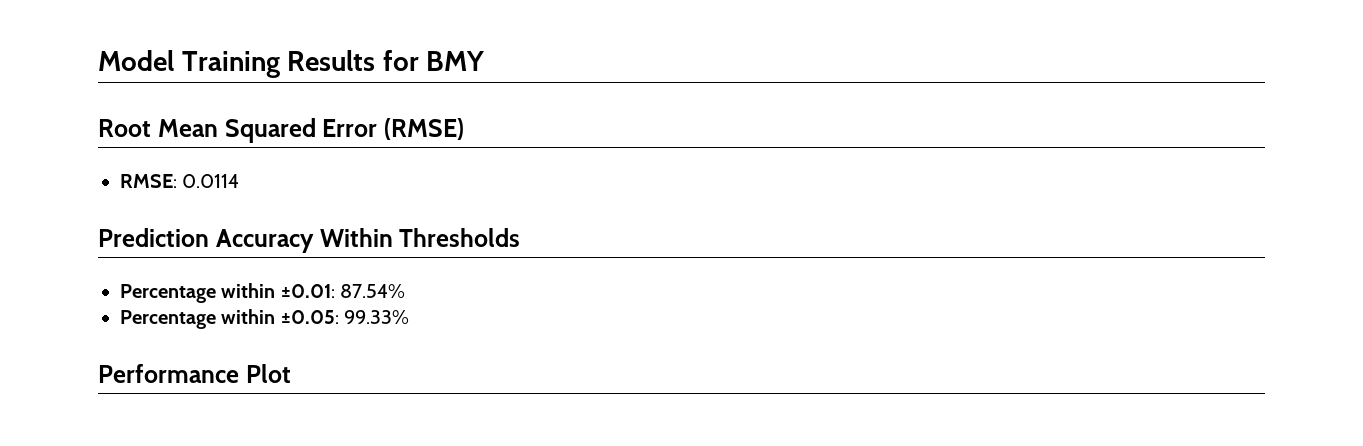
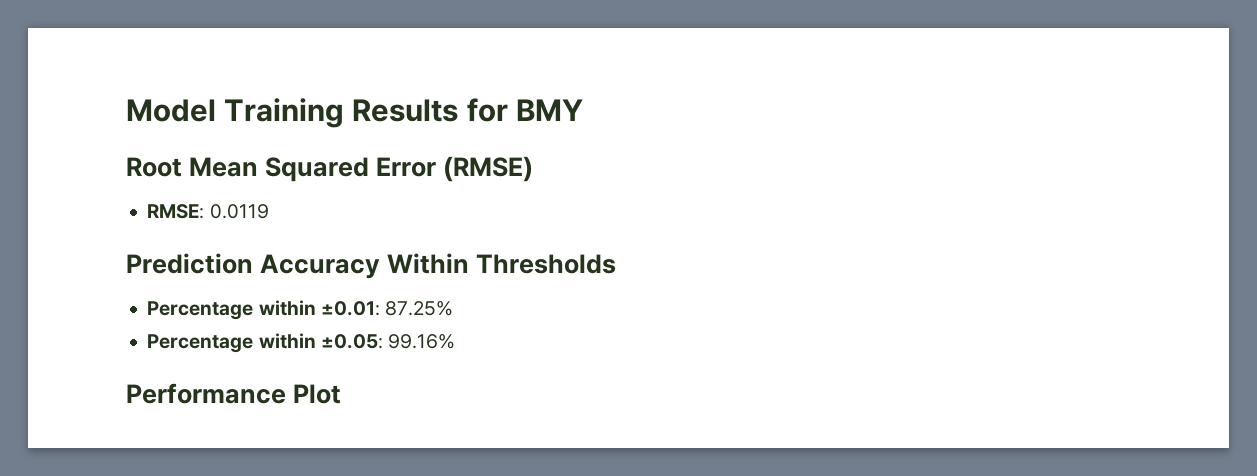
- RMSE: 0.0114
+ RMSE: 0.0119
- Percentage within ±0.01: 87.54%
+ Percentage within ±0.01: 87.25%
- Percentage within ±0.05: 99.33%
+ Percentage within ±0.05: 99.16%

